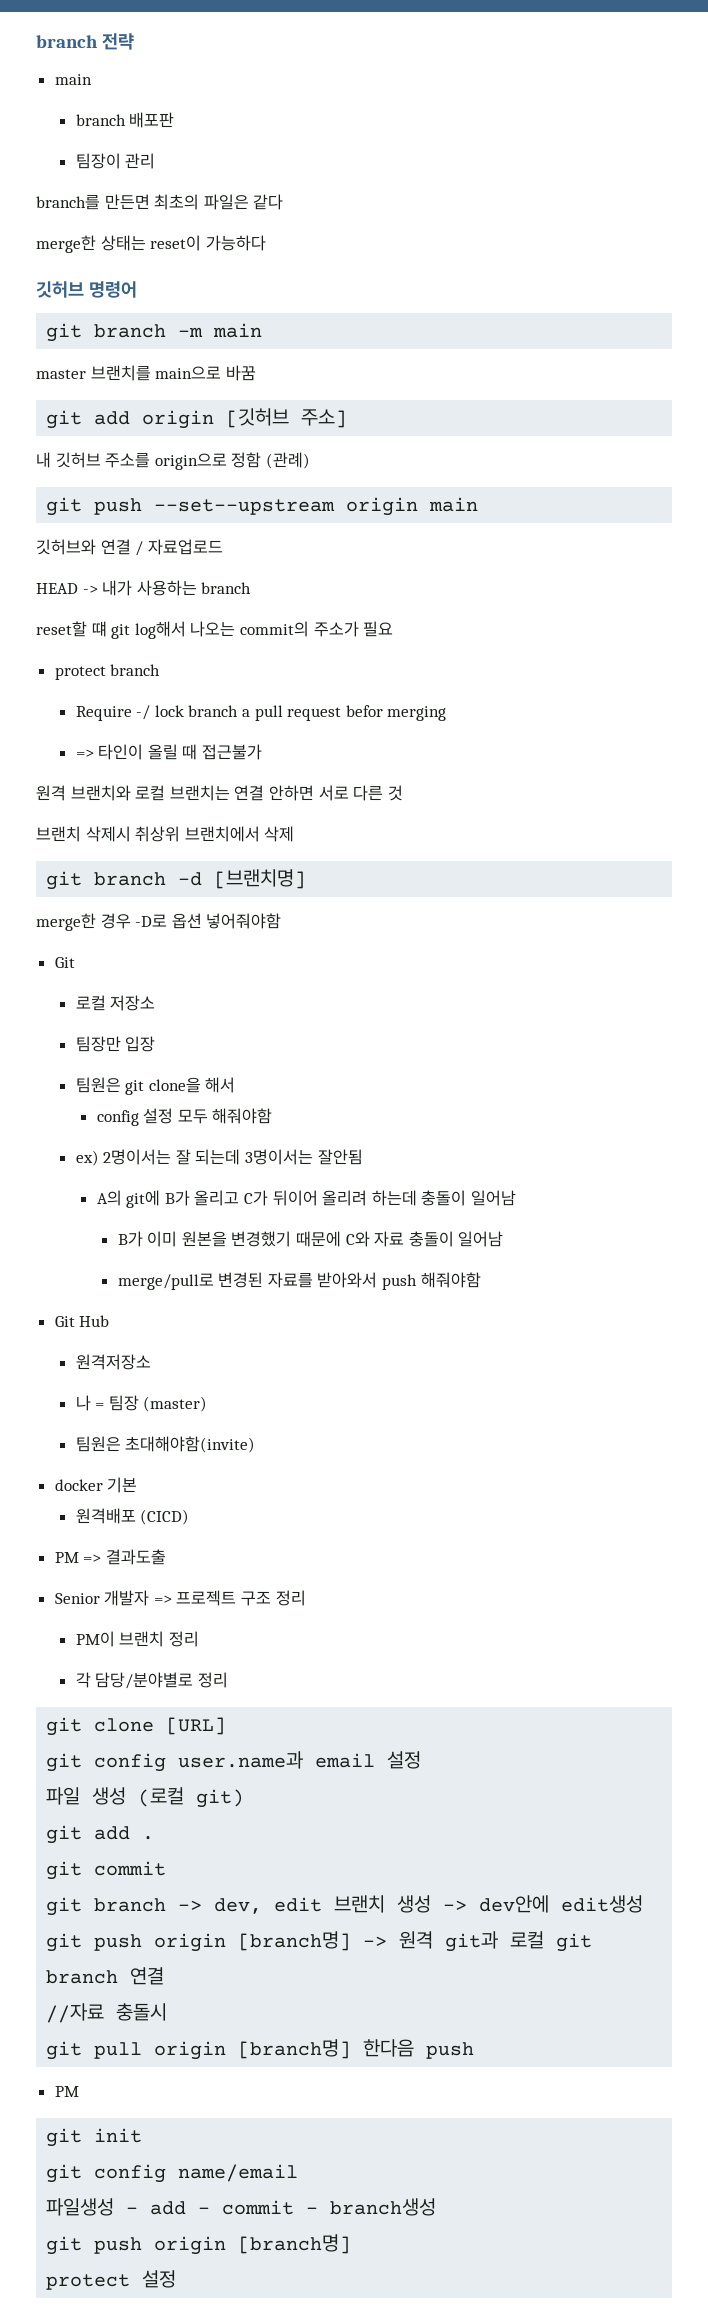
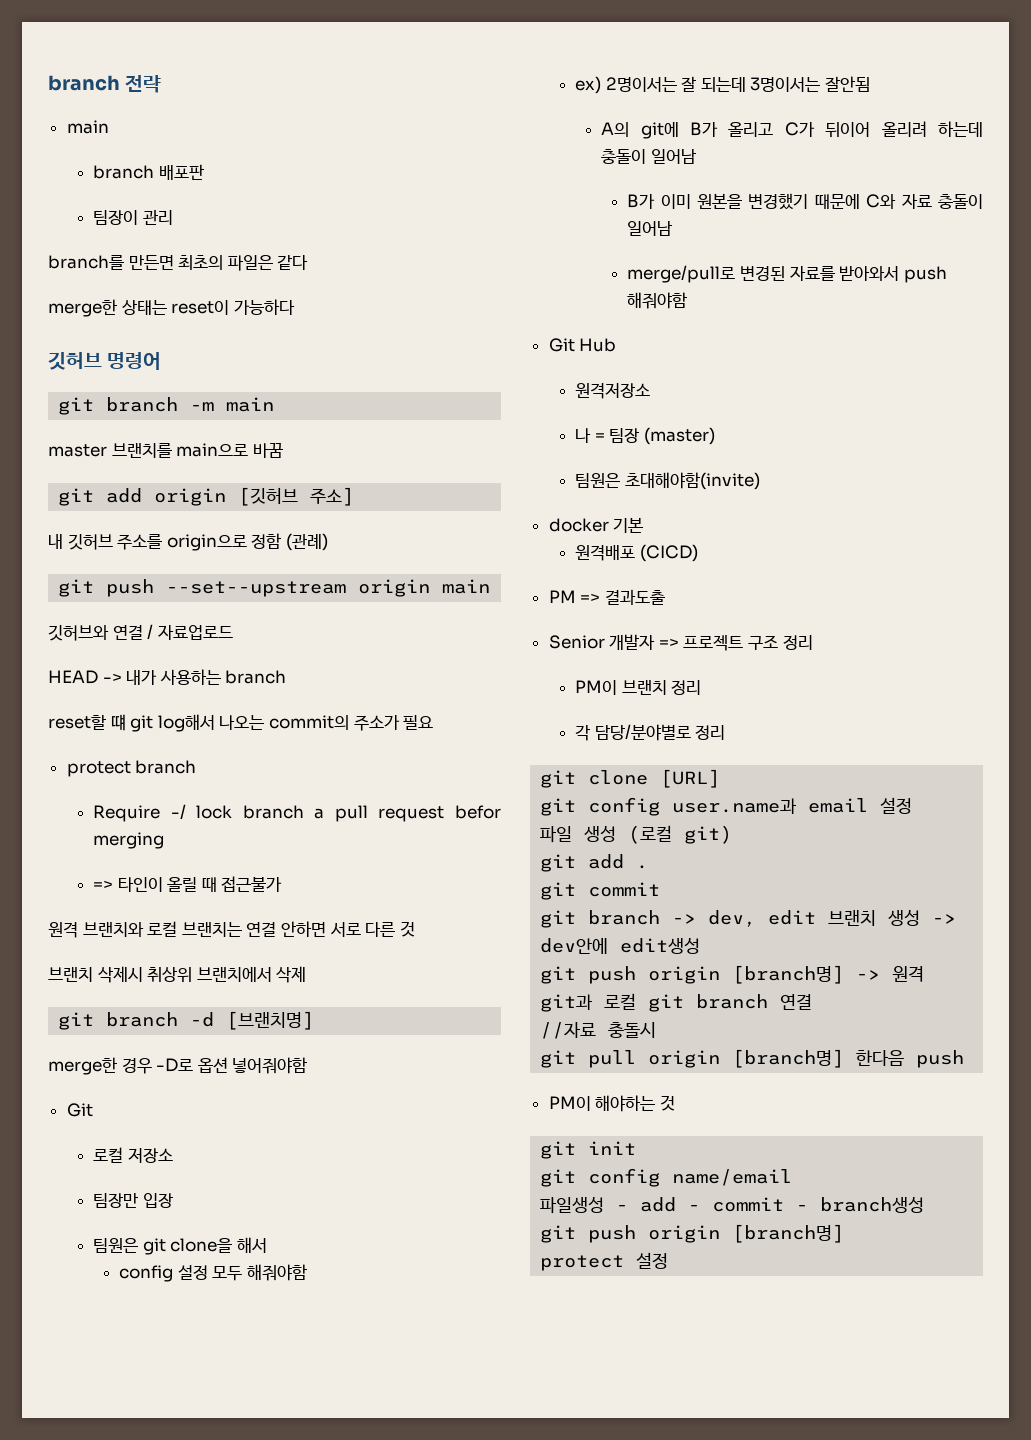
  git pull origin [branch명] 한다음 push
- PM
+ PM이 해야하는 것

